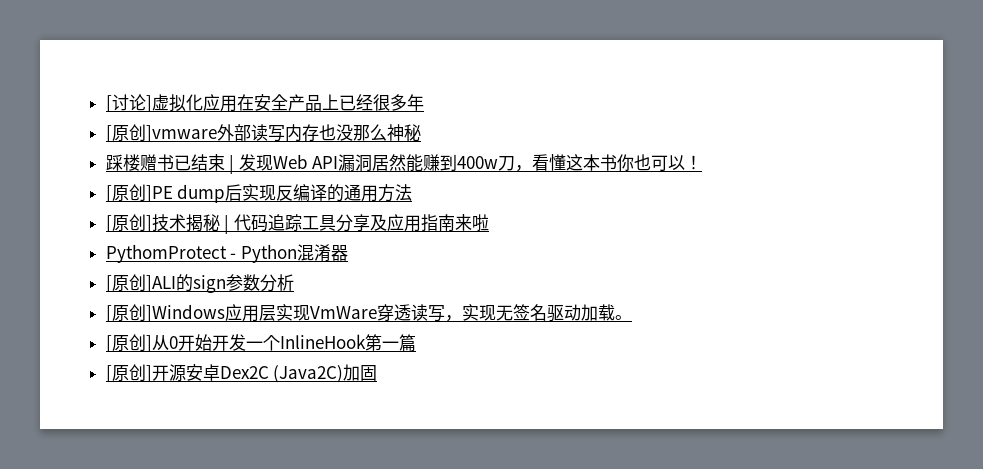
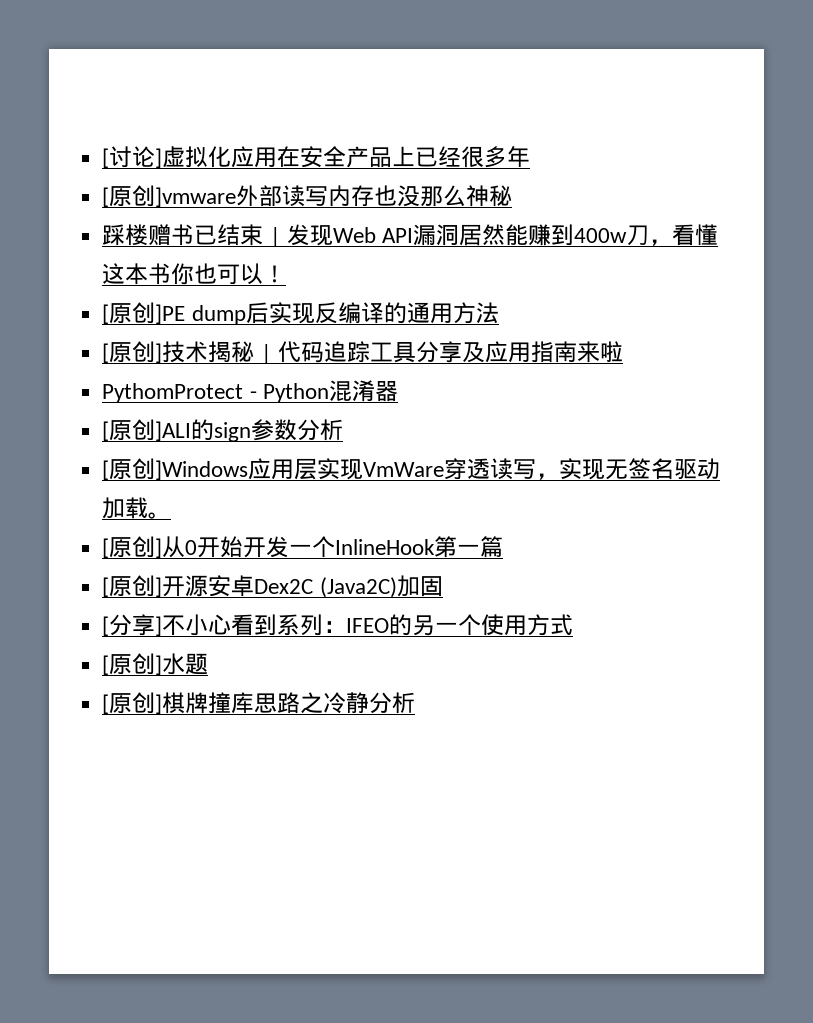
+ [分享]不小心看到系列：IFEO的另一个使用方式
+ [原创]水题
+ [原创]棋牌撞库思路之冷静分析

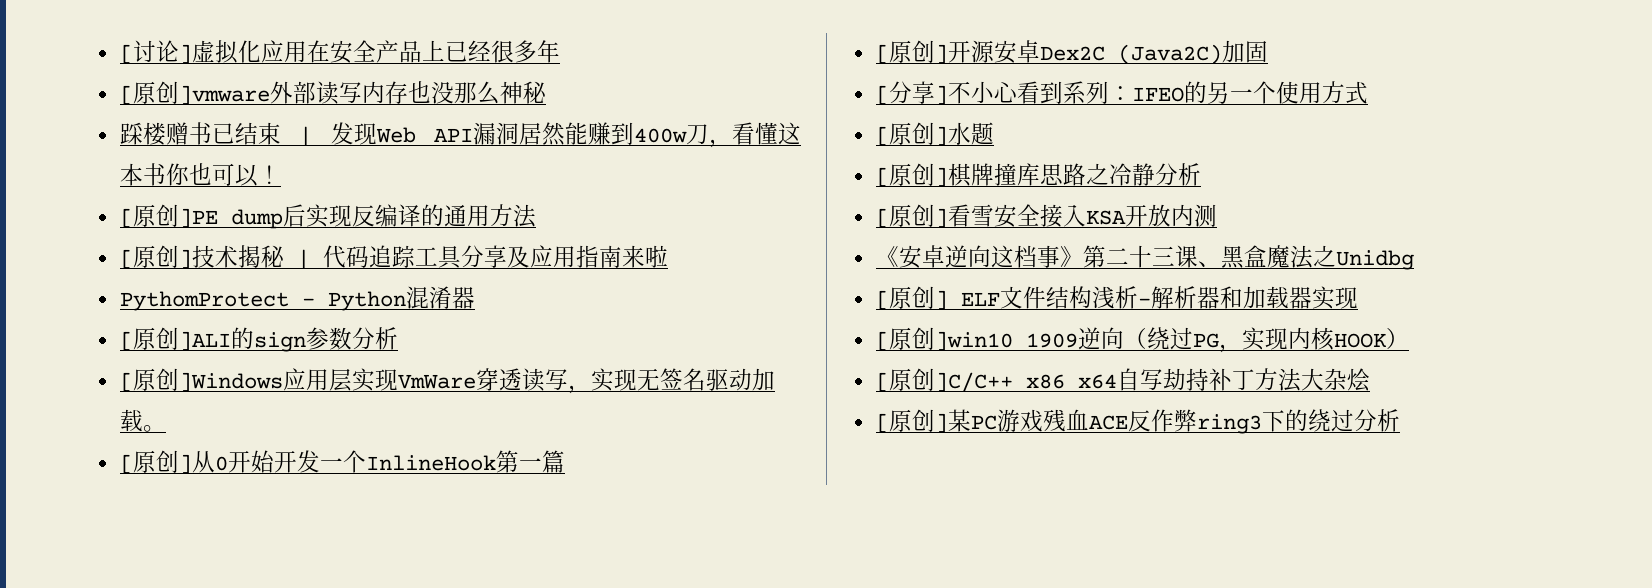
+ [原创]看雪安全接入KSA开放内测
+ 《安卓逆向这档事》第二十三课、黑盒魔法之Unidbg
+ [原创] ELF文件结构浅析-解析器和加载器实现
+ [原创]win10 1909逆向（绕过PG，实现内核HOOK）
+ [原创]C/C++ x86 x64自写劫持补丁方法大杂烩
+ [原创]某PC游戏残血ACE反作弊ring3下的绕过分析

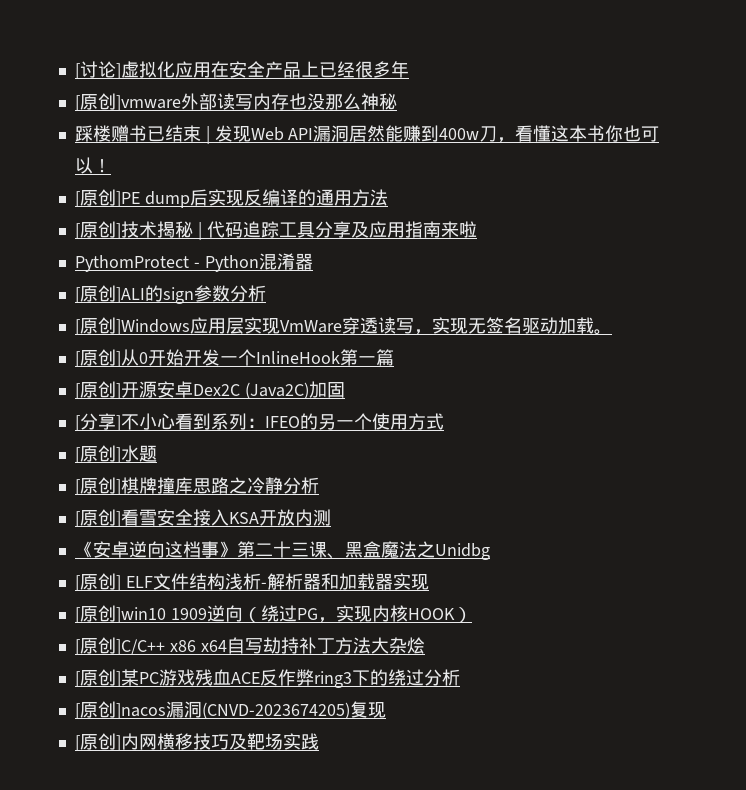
+ [原创]nacos漏洞(CNVD-2023674205)复现
+ [原创]内网横移技巧及靶场实践

